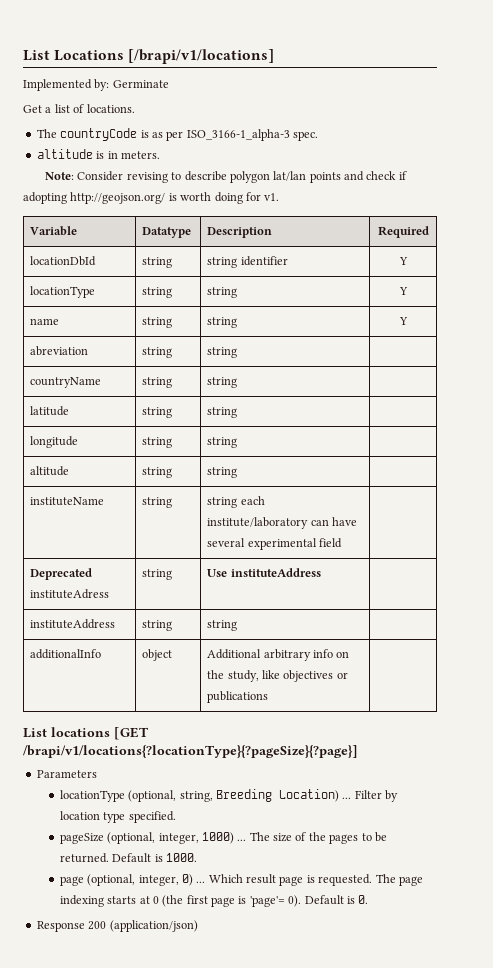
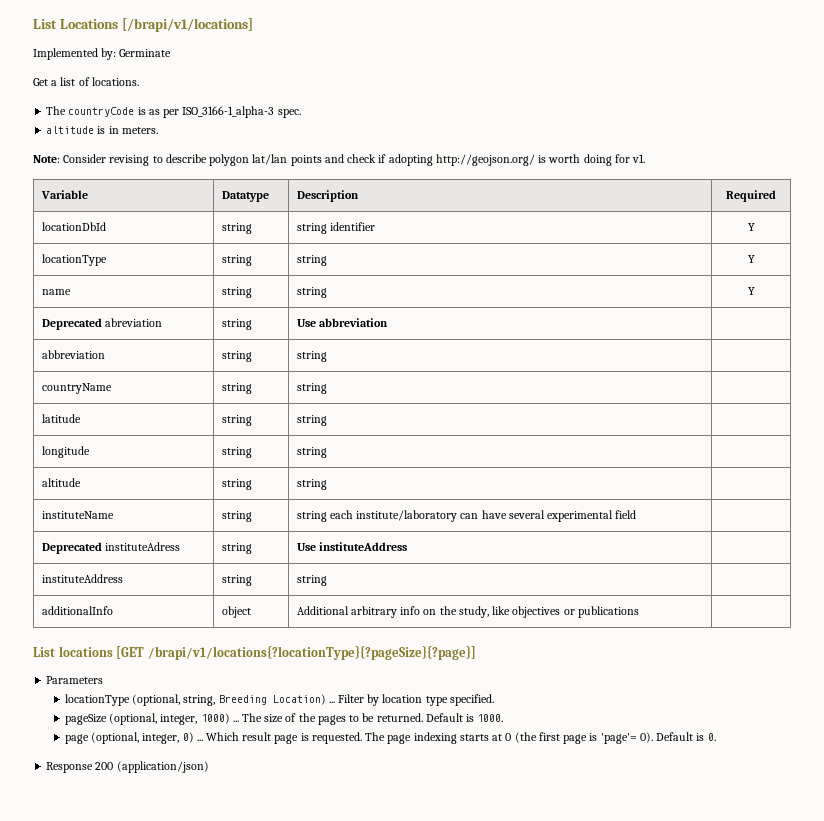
- abreviation | string | string |
+ Deprecated abreviation | string | Use abbreviation |
+ abbreviation | string | string |

